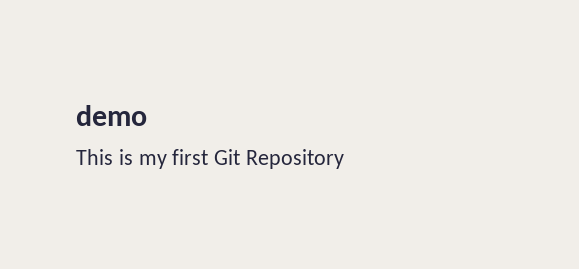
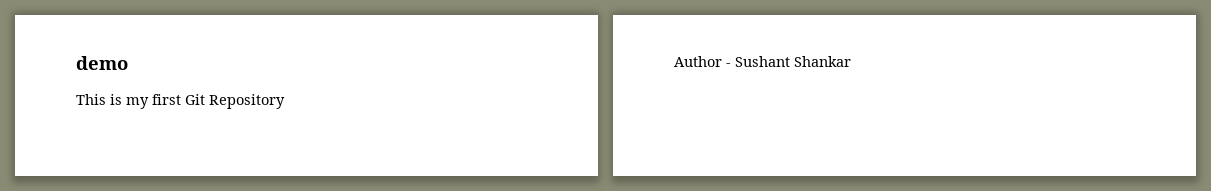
+ Author - Sushant Shankar

